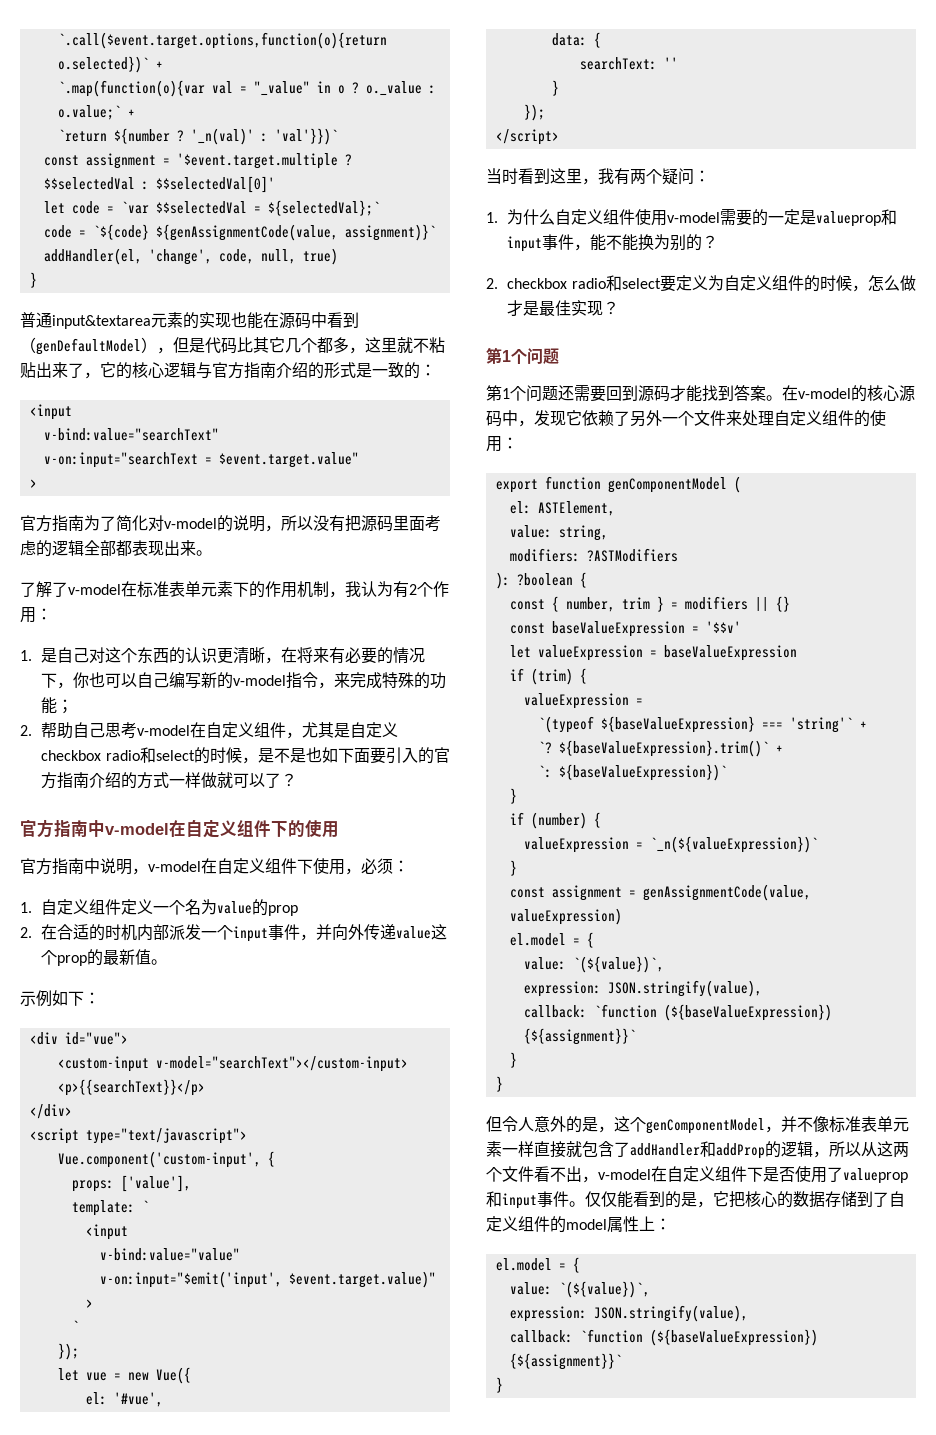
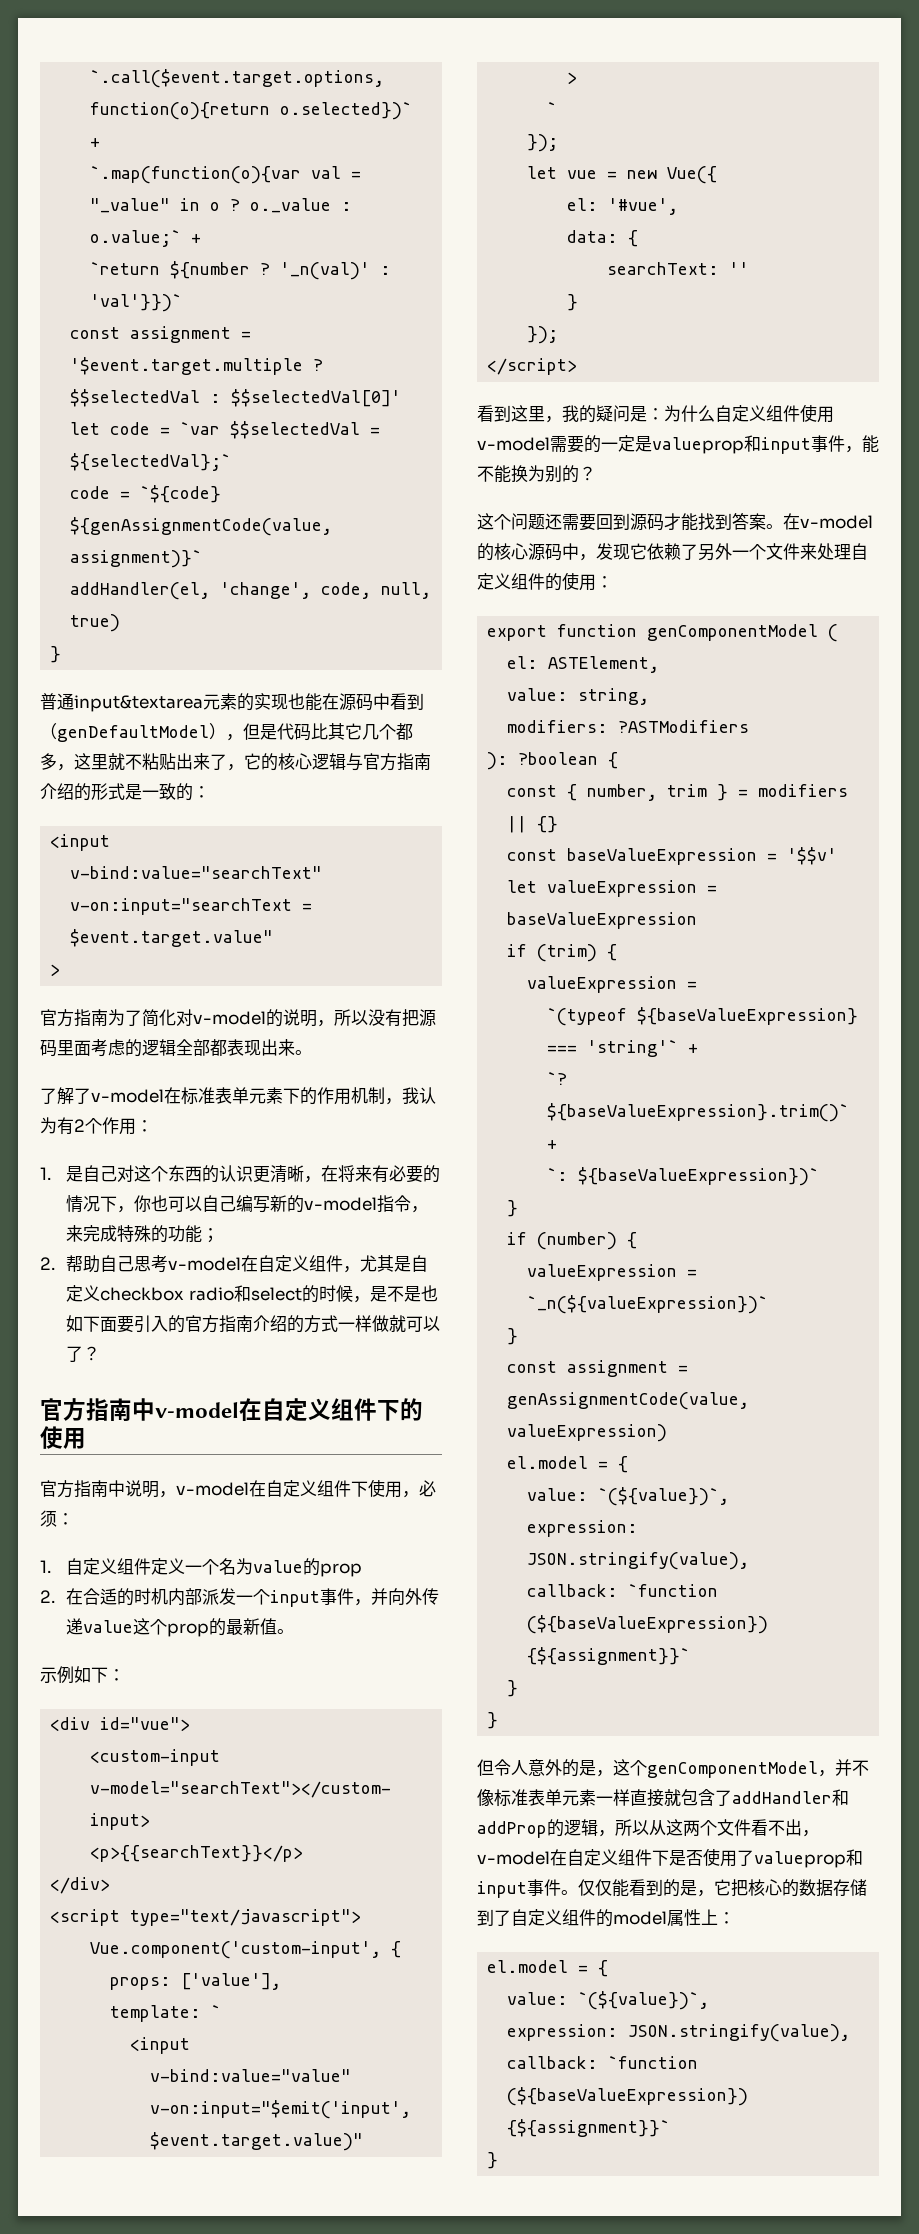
- 当时看到这里，我有两个疑问：
- 1.为什么自定义组件使用v-model需要的一定是valueprop和input事件，能不能换为别的？
+ 看到这里，我的疑问是：为什么自定义组件使用v-model需要的一定是valueprop和input事件，能不能换为别的？
- 2. checkbox radio和select要定义为自定义组件的时候，怎么做才是最佳实现？
- 第1个问题
- 第1个问题还需要回到源码才能找到答案。
+ 这个问题还需要回到源码才能找到答案。

